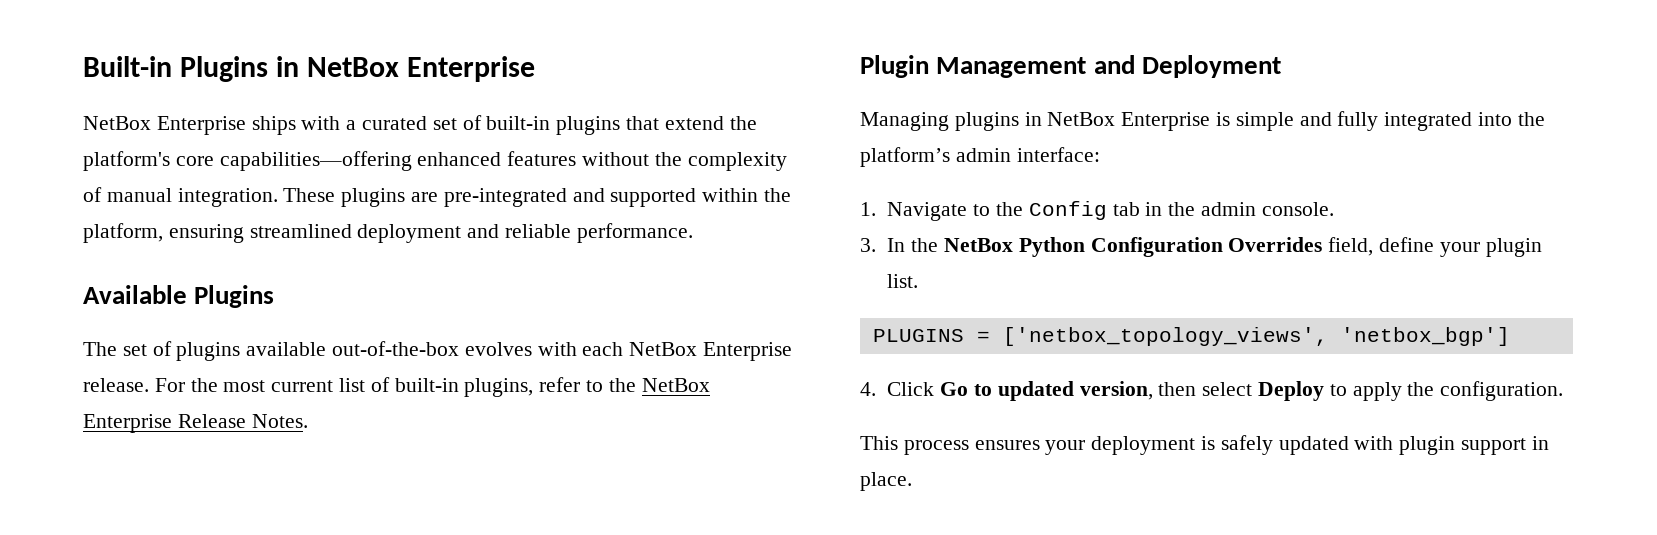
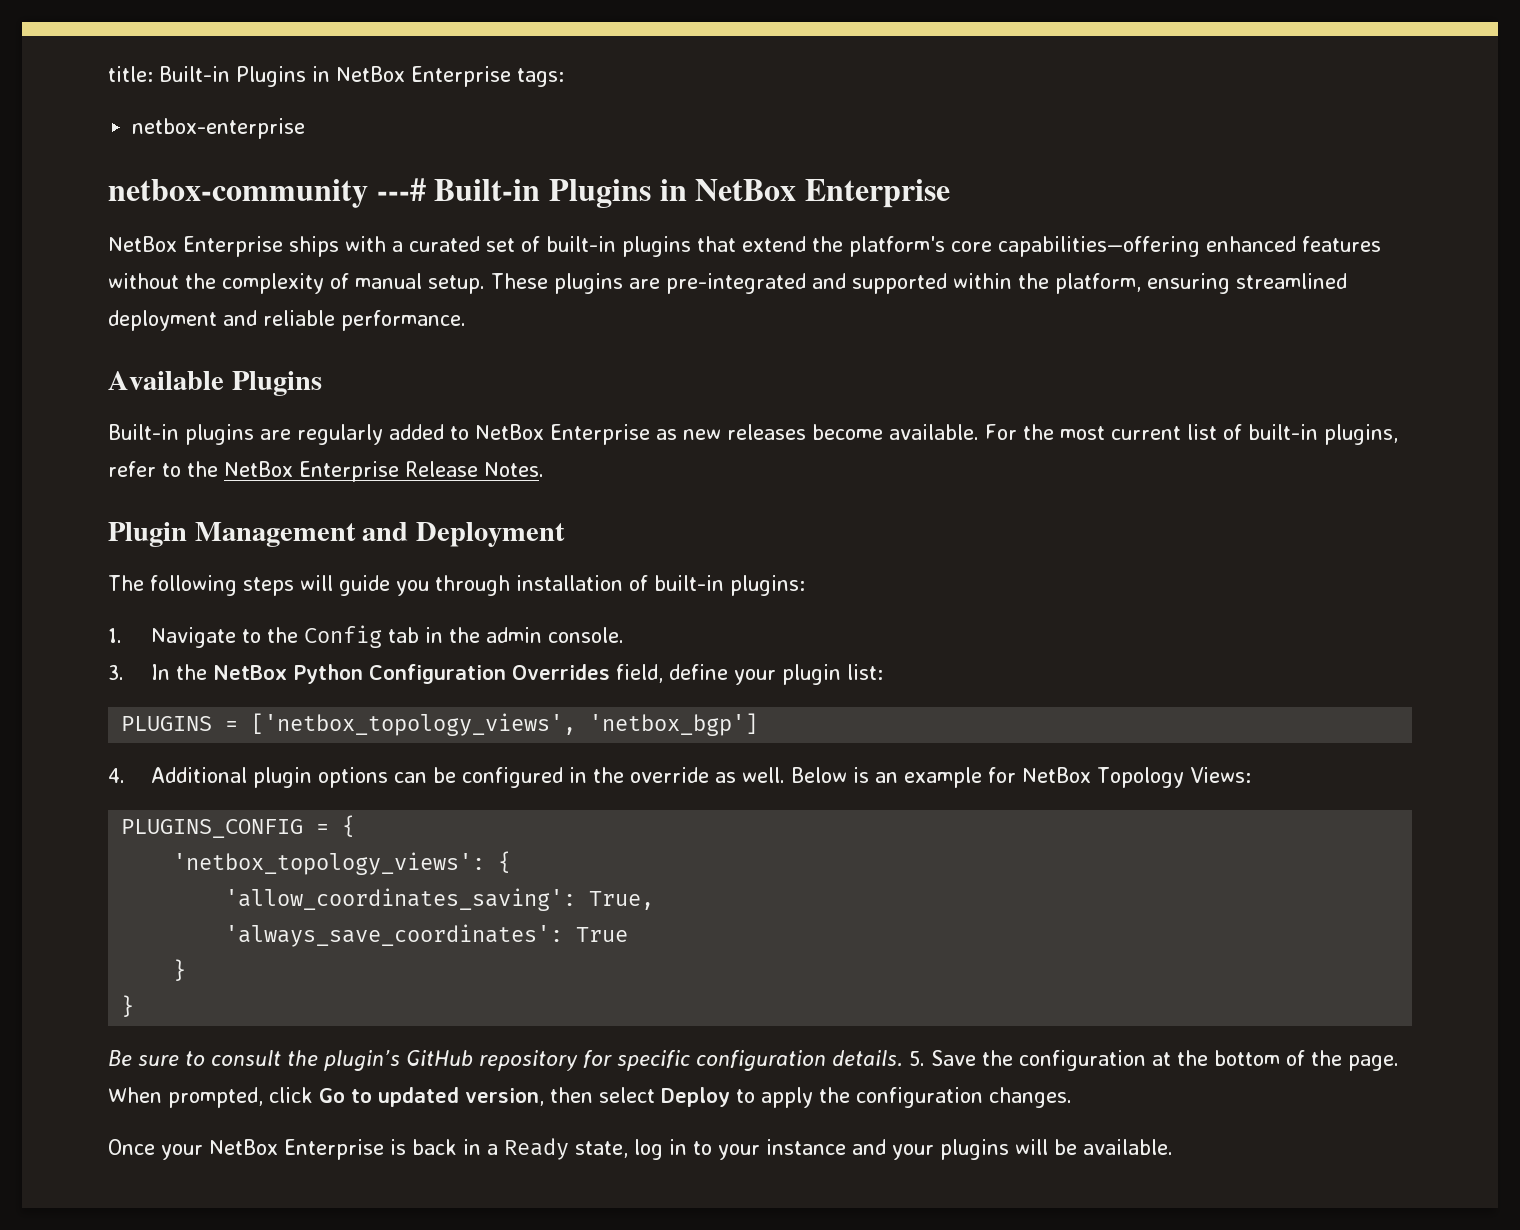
- Built-in Plugins in NetBox Enterprise
+ title: Built-in Plugins in NetBox Enterprise tags:
+ netbox-enterprise
+ netbox-community ---# Built-in Plugins in NetBox Enterprise
- NetBox Enterprise ships with a curated set of built-in plugins that extend the platform's core capabilities—offering enhanced features without the complexity of manual integration.
+ NetBox Enterprise ships with a curated set of built-in plugins that extend the platform's core capabilities—offering enhanced features without the complexity of manual setup.
- The set of plugins available out-of-the-box evolves with each NetBox Enterprise release.
+ Built-in plugins are regularly added to NetBox Enterprise as new releases become available.
- Managing plugins in NetBox Enterprise is simple and fully integrated into the platform’s admin interface:
+ The following steps will guide you through installation of built-in plugins:
- 3. In the NetBox Python Configuration Overrides field, define your plugin list.
+ 3. In the NetBox Python Configuration Overrides field, define your plugin list:
- 4. Click Go to updated version, then select Deploy to apply the configuration.
- This process ensures your deployment is safely updated with plugin support in place.
+ 4. Additional plugin options can be configured in the override as well. Below is an example for NetBox Topology Views:
+ PLUGINS_CONFIG = {
+ 'netbox_topology_views': {
+ 'allow_coordinates_saving': True,
+ 'always_save_coordinates': True
+ }
+ }
+ Be sure to consult the plugin’s GitHub repository for specific configuration details. 5. Save the configuration at the bottom of the page. When prompted, click Go to updated version, then select Deploy to apply the configuration changes.
+ Once your NetBox Enterprise is back in a Ready state, log in to your instance and your plugins will be available.

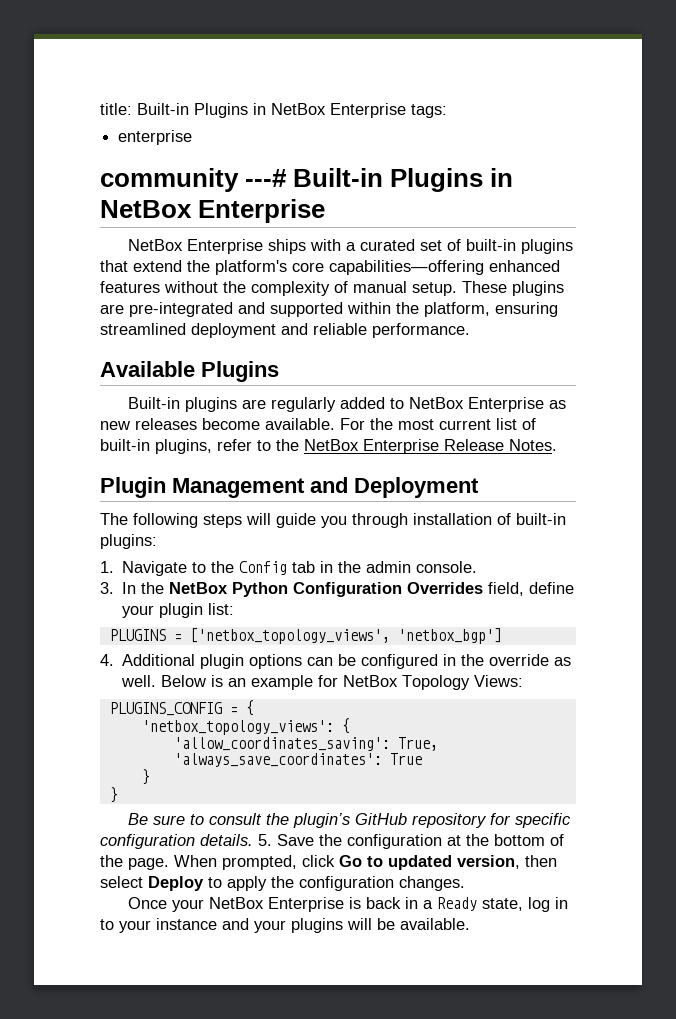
- netbox-enterprise
- netbox-community ---# Built-in Plugins in NetBox Enterprise
+ enterprise
+ community ---# Built-in Plugins in NetBox Enterprise

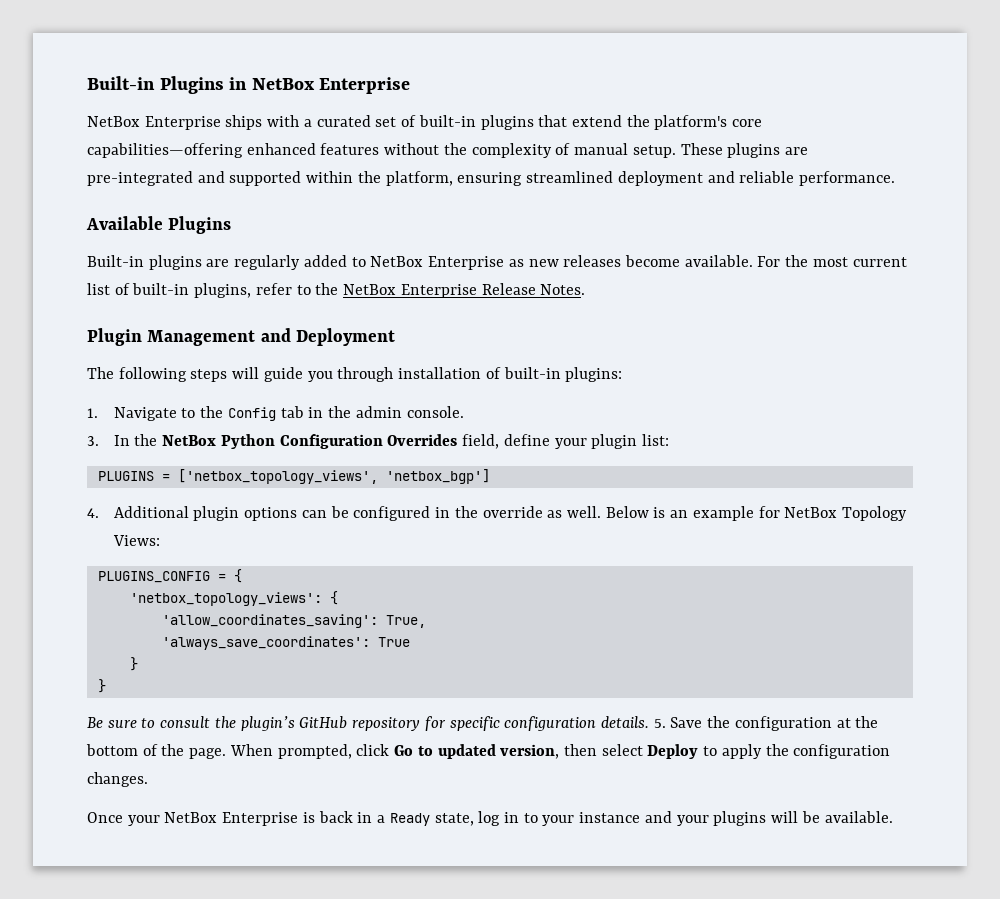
- title: Built-in Plugins in NetBox Enterprise tags:
- enterprise
- community ---# Built-in Plugins in NetBox Enterprise
+ Built-in Plugins in NetBox Enterprise

